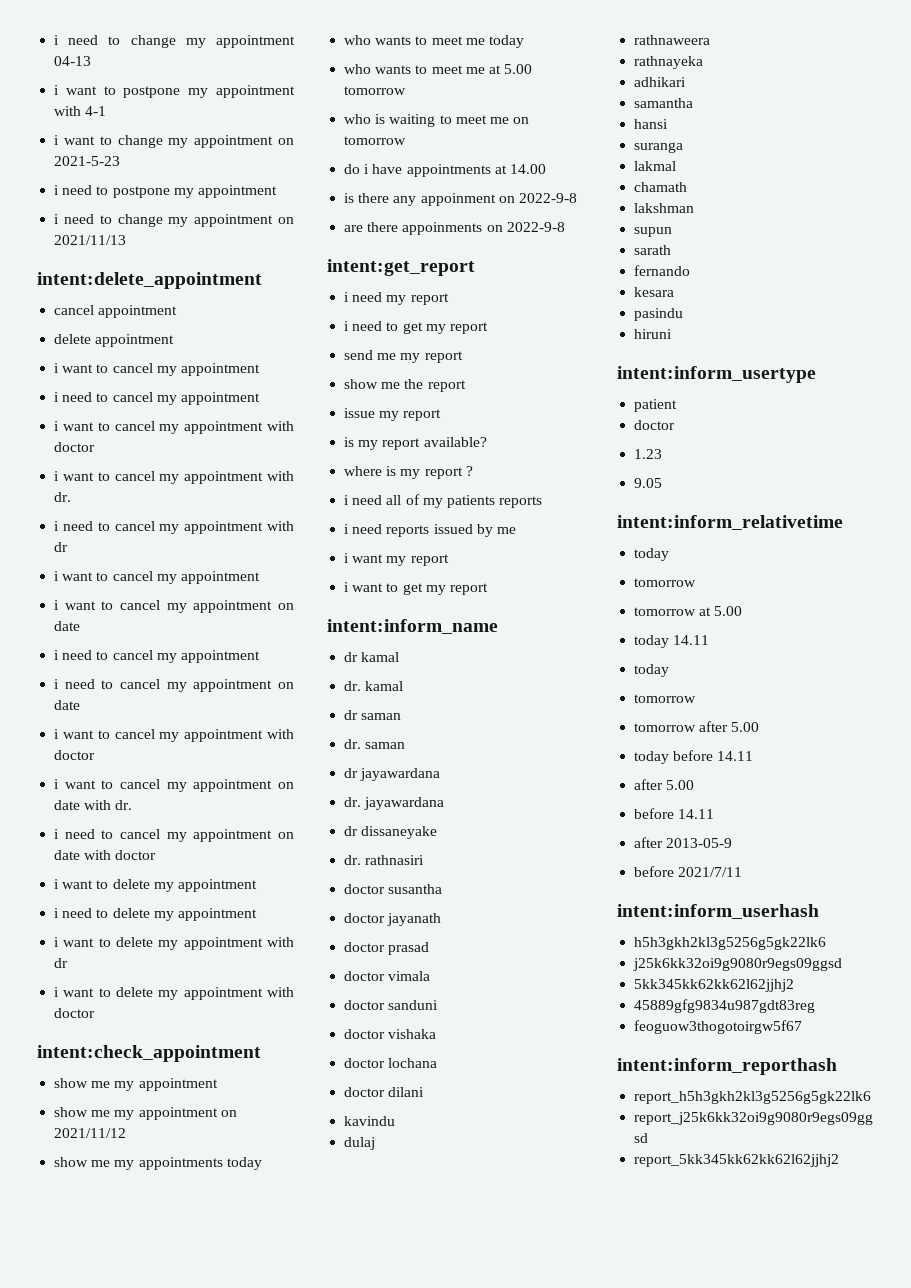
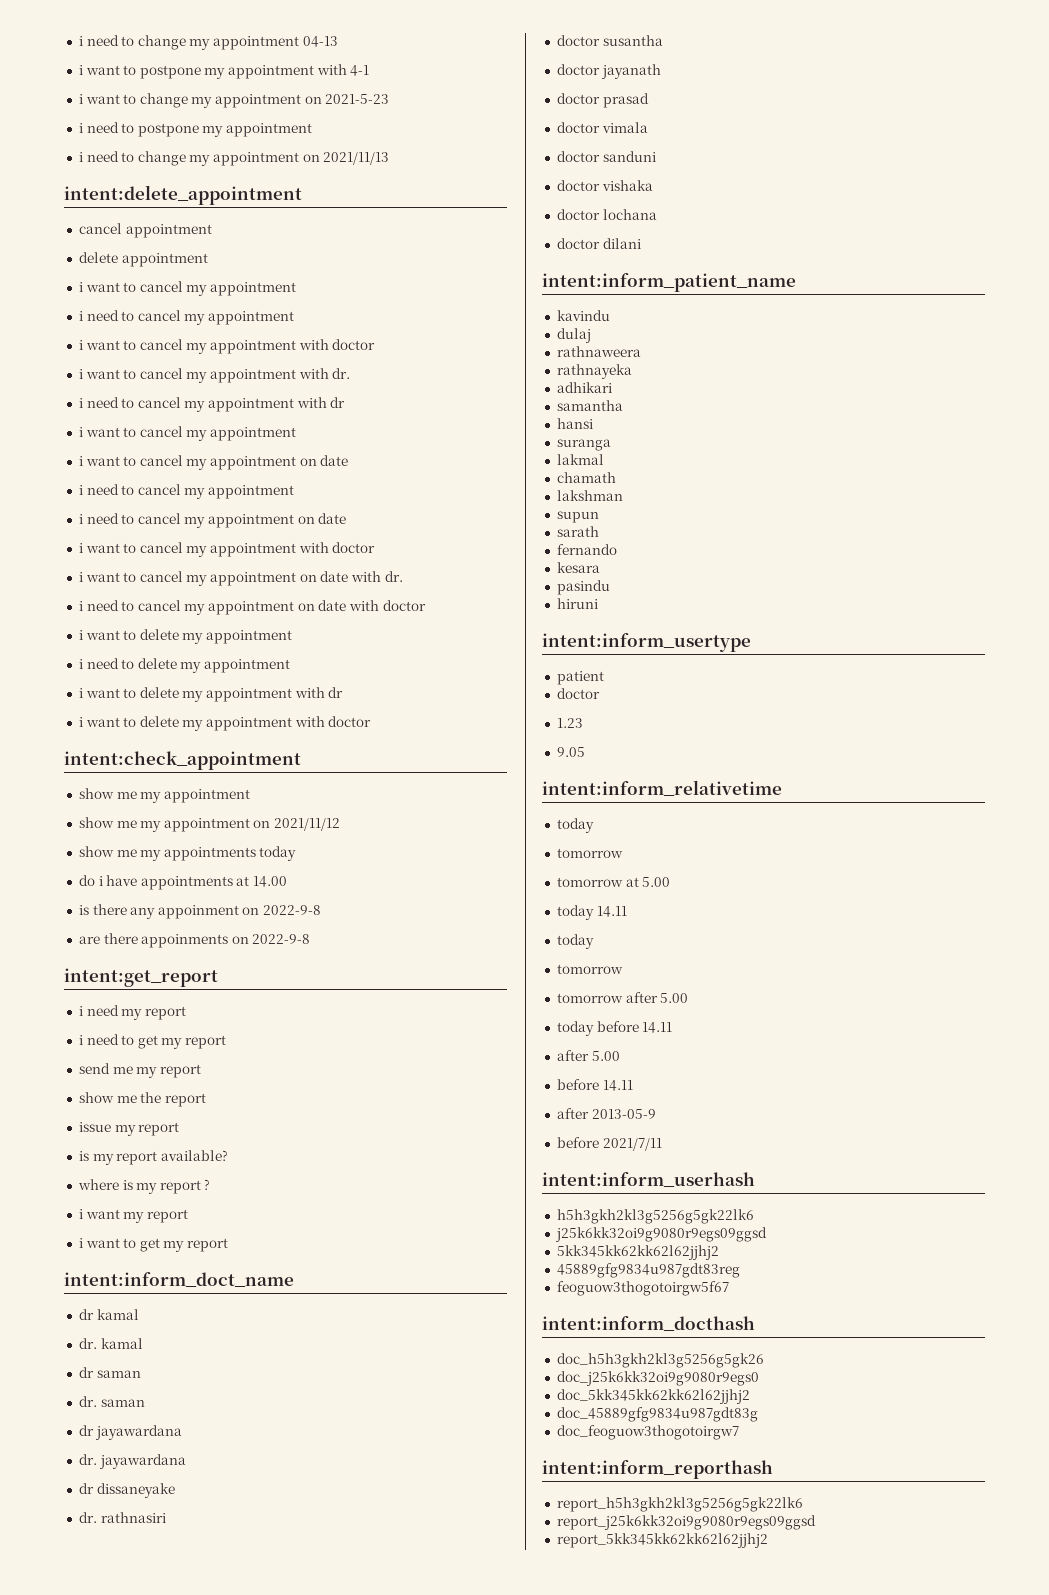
- who wants to meet me today
- who wants to meet me at 5.00 tomorrow
- who is waiting to meet me on tomorrow
- i need all of my patients reports
- i need reports issued by me
- intent:inform_name
+ intent:inform_doct_name
+ intent:inform_patient_name
+ intent:inform_docthash
+ doc_h5h3gkh2kl3g5256g5gk26
+ doc_j25k6kk32oi9g9080r9egs0
+ doc_5kk345kk62kk62l62jjhj2
+ doc_45889gfg9834u987gdt83g
+ doc_feoguow3thogotoirgw7

